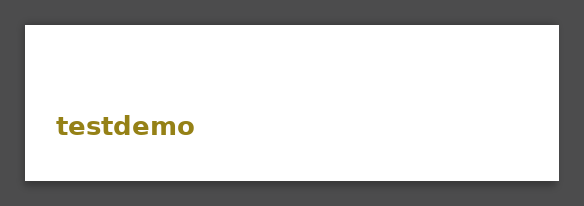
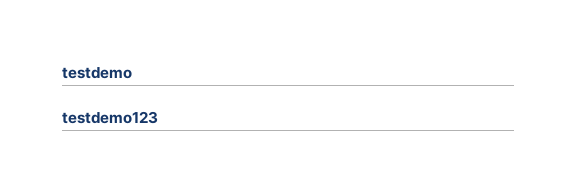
+ testdemo123

